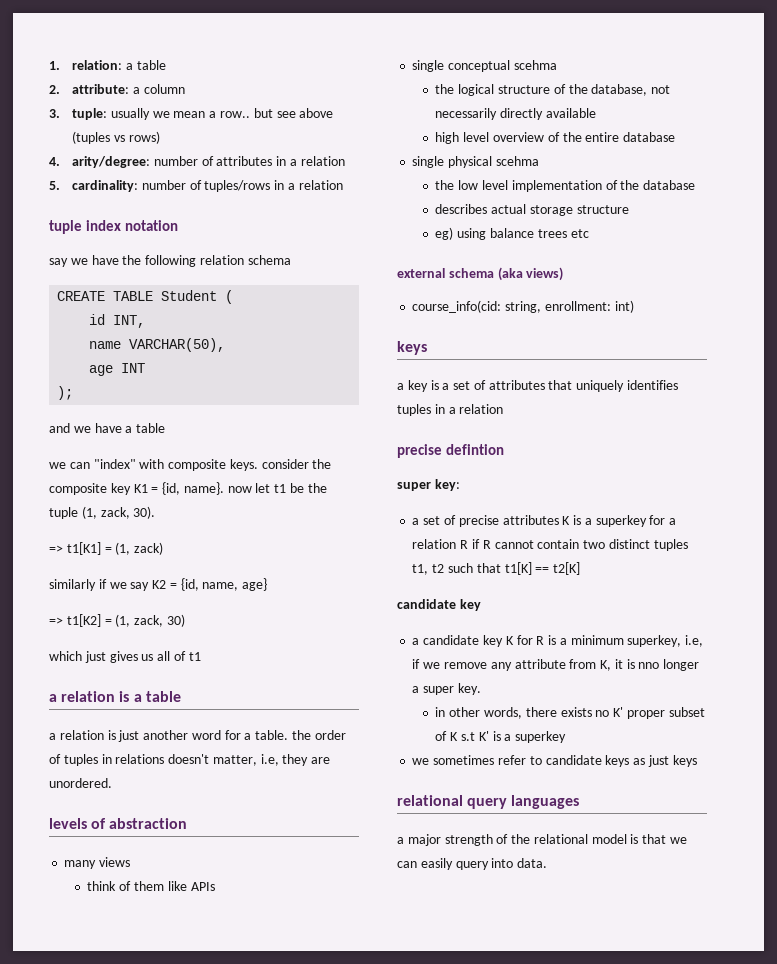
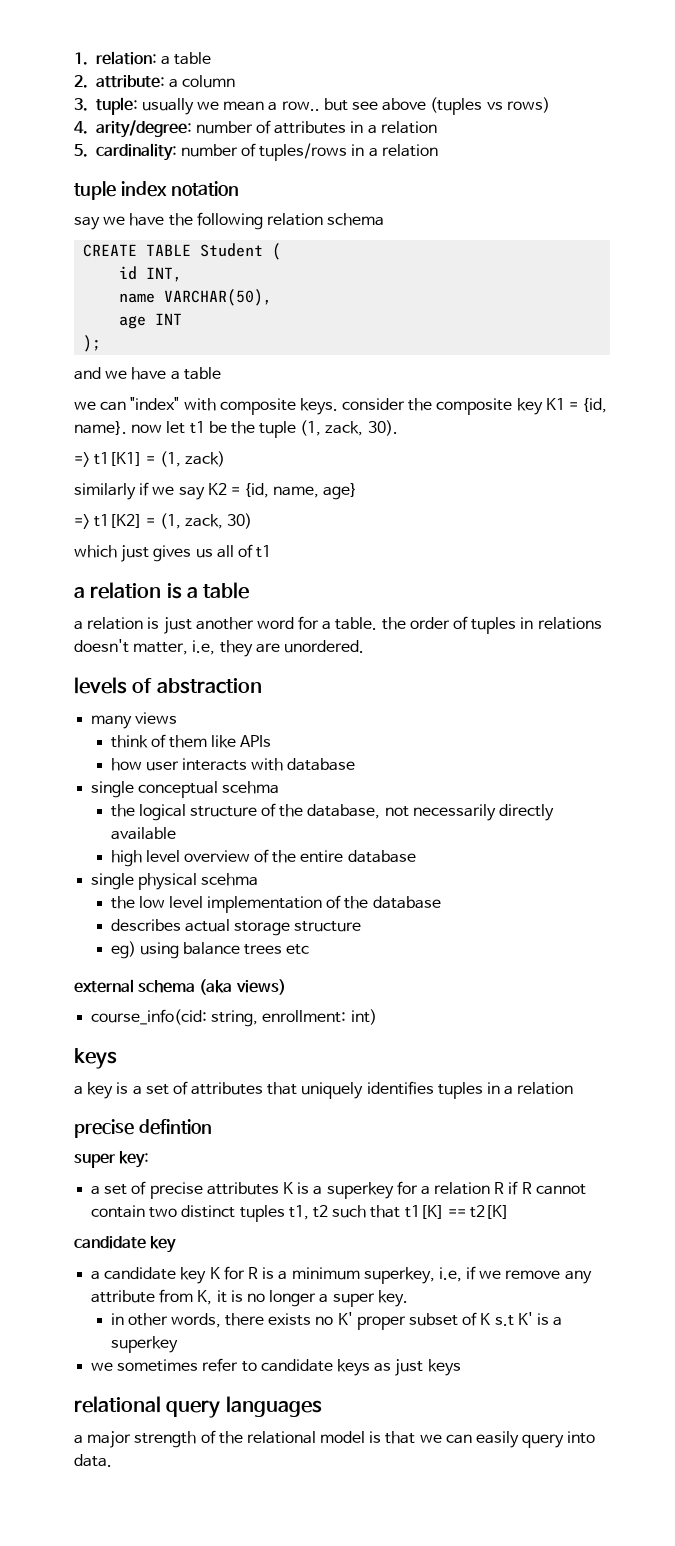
+ how user interacts with database
- a candidate key K for R is a minimum superkey, i.e, if we remove any attribute from K, it is nno longer a super key.
+ a candidate key K for R is a minimum superkey, i.e, if we remove any attribute from K, it is no longer a super key.

